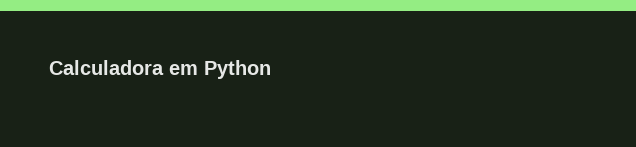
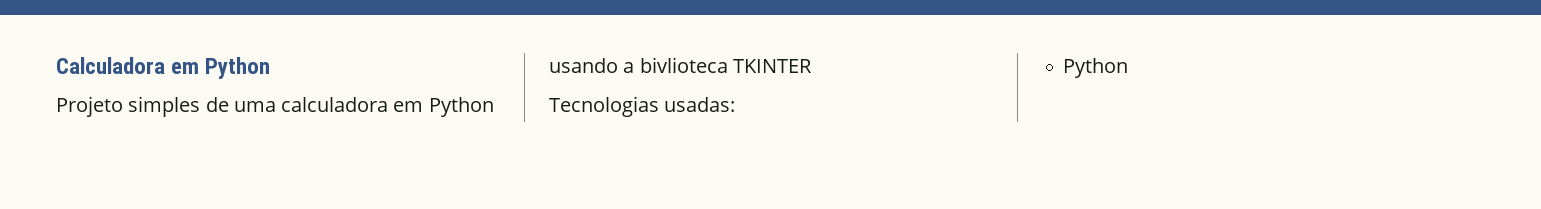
+ Projeto simples de uma calculadora em Python usando a bivlioteca TKINTER
+ Tecnologias usadas:
+ Python

